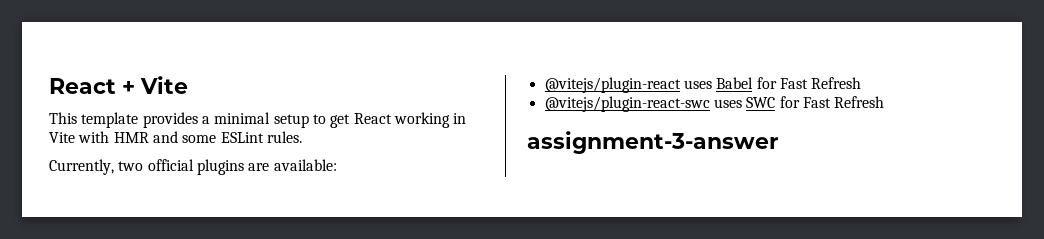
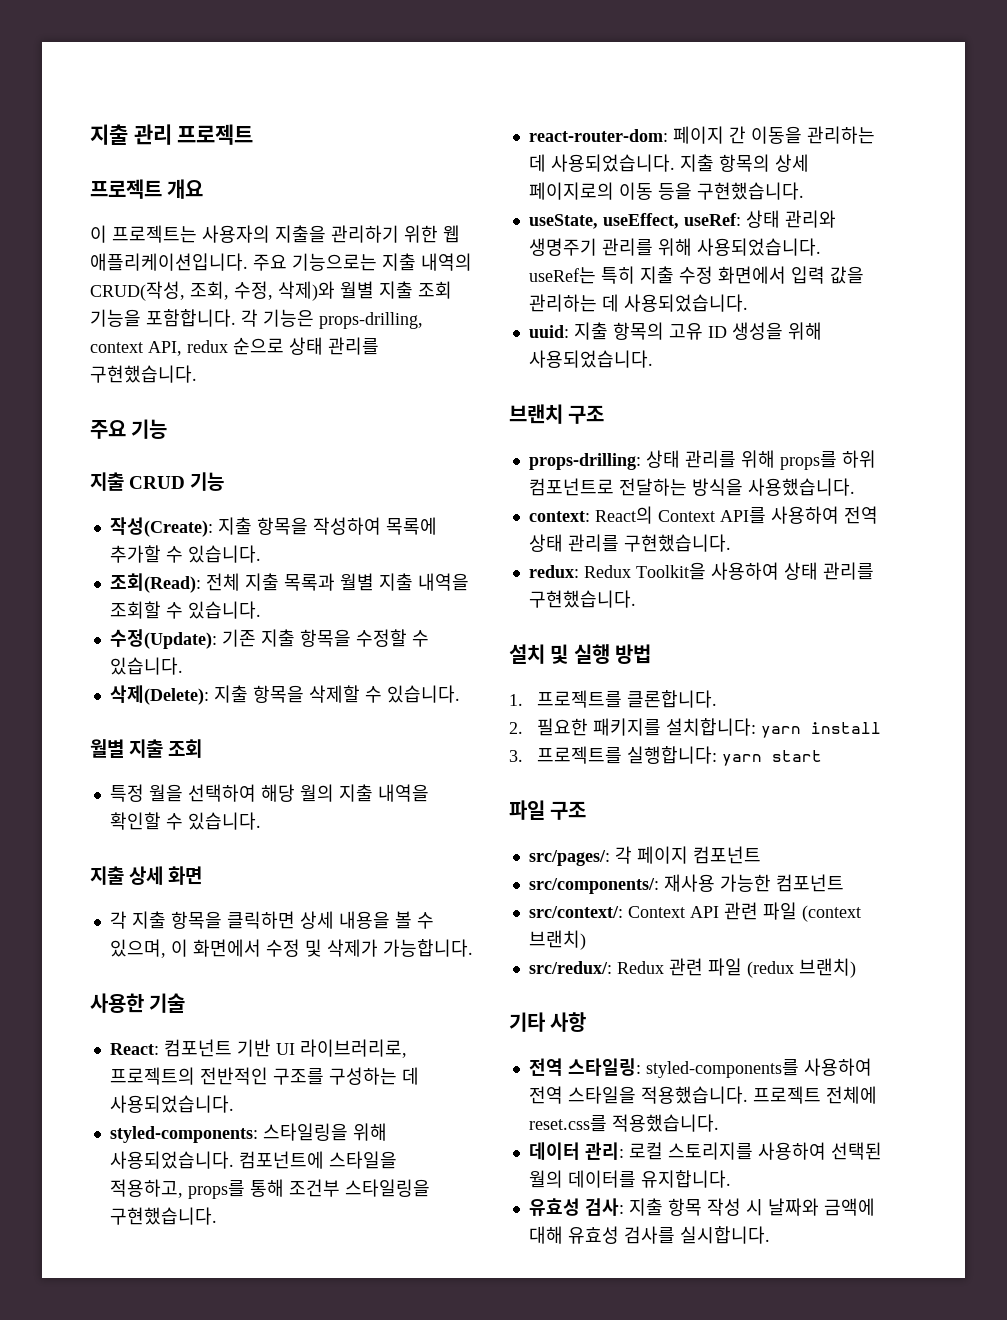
- React + Vite
- This template provides a minimal setup to get React working in Vite with HMR and some ESLint rules.
- Currently, two official plugins are available:
- @vitejs/plugin-react uses Babel for Fast Refresh
- @vitejs/plugin-react-swc uses SWC for Fast Refresh
- assignment-3-answer
+ 지출 관리 프로젝트
+ 프로젝트 개요
+ 이 프로젝트는 사용자의 지출을 관리하기 위한 웹 애플리케이션입니다. 주요 기능으로는 지출 내역의 CRUD(작성, 조회, 수정, 삭제)와 월별 지출 조회 기능을 포함합니다. 각 기능은 props-drilling, context API, redux 순으로 상태 관리를 구현했습니다.
+ 주요 기능
+ 지출 CRUD 기능
+ 작성(Create): 지출 항목을 작성하여 목록에 추가할 수 있습니다.
+ 조회(Read): 전체 지출 목록과 월별 지출 내역을 조회할 수 있습니다.
+ 수정(Update): 기존 지출 항목을 수정할 수 있습니다.
+ 삭제(Delete): 지출 항목을 삭제할 수 있습니다.
+ 월별 지출 조회
+ 특정 월을 선택하여 해당 월의 지출 내역을 확인할 수 있습니다.
+ 지출 상세 화면
+ 각 지출 항목을 클릭하면 상세 내용을 볼 수 있으며, 이 화면에서 수정 및 삭제가 가능합니다.
+ 사용한 기술
+ React: 컴포넌트 기반 UI 라이브러리로, 프로젝트의 전반적인 구조를 구성하는 데 사용되었습니다.
+ styled-components: 스타일링을 위해 사용되었습니다. 컴포넌트에 스타일을 적용하고, props를 통해 조건부 스타일링을 구현했습니다.
+ react-router-dom: 페이지 간 이동을 관리하는 데 사용되었습니다. 지출 항목의 상세 페이지로의 이동 등을 구현했습니다.
+ useState, useEffect, useRef: 상태 관리와 생명주기 관리를 위해 사용되었습니다. useRef는 특히 지출 수정 화면에서 입력 값을 관리하는 데 사용되었습니다.
+ uuid: 지출 항목의 고유 ID 생성을 위해 사용되었습니다.
+ 브랜치 구조
+ props-drilling: 상태 관리를 위해 props를 하위 컴포넌트로 전달하는 방식을 사용했습니다.
+ context: React의 Context API를 사용하여 전역 상태 관리를 구현했습니다.
+ redux: Redux Toolkit을 사용하여 상태 관리를 구현했습니다.
+ 설치 및 실행 방법
+ 1. 프로젝트를 클론합니다.
+ 2. 필요한 패키지를 설치합니다: yarn install
+ 3. 프로젝트를 실행합니다: yarn start
+ 파일 구조
+ src/pages/: 각 페이지 컴포넌트
+ src/components/: 재사용 가능한 컴포넌트
+ src/context/: Context API 관련 파일 (context 브랜치)
+ src/redux/: Redux 관련 파일 (redux 브랜치)
+ 기타 사항
+ 전역 스타일링: styled-components를 사용하여 전역 스타일을 적용했습니다. 프로젝트 전체에 reset.css를 적용했습니다.
+ 데이터 관리: 로컬 스토리지를 사용하여 선택된 월의 데이터를 유지합니다.
+ 유효성 검사: 지출 항목 작성 시 날짜와 금액에 대해 유효성 검사를 실시합니다.

